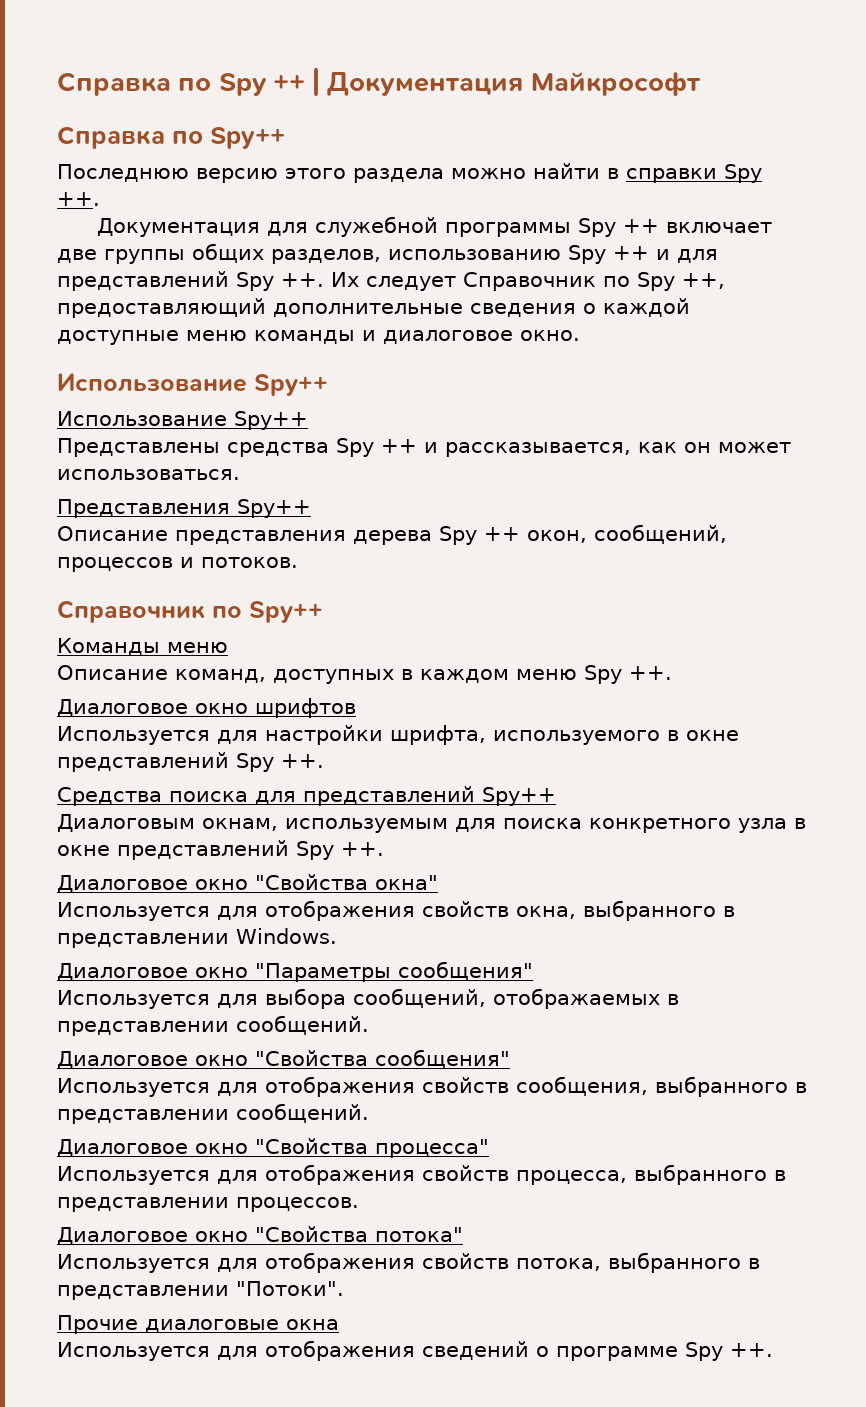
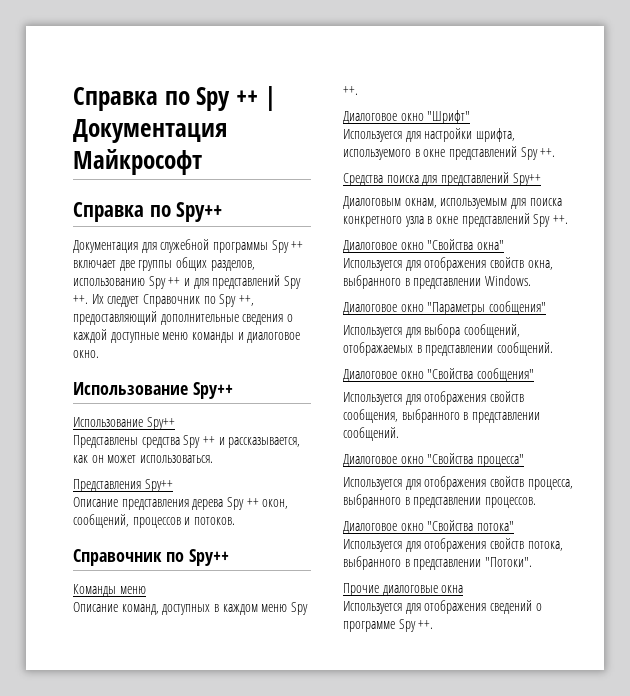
- Последнюю версию этого раздела можно найти в справки Spy ++.
- Диалоговое окно шрифтов
+ Диалоговое окно "Шрифт"

